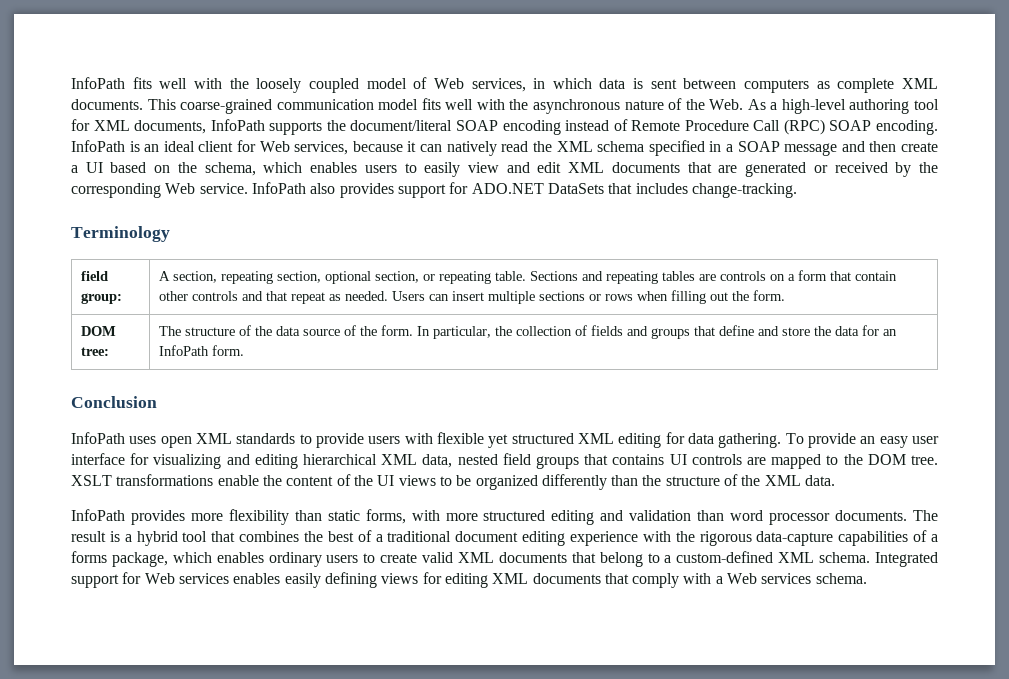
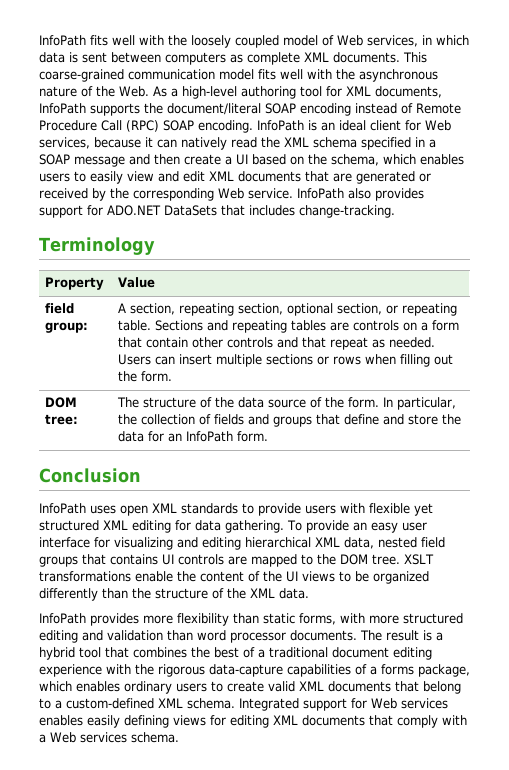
+ Property | Value

